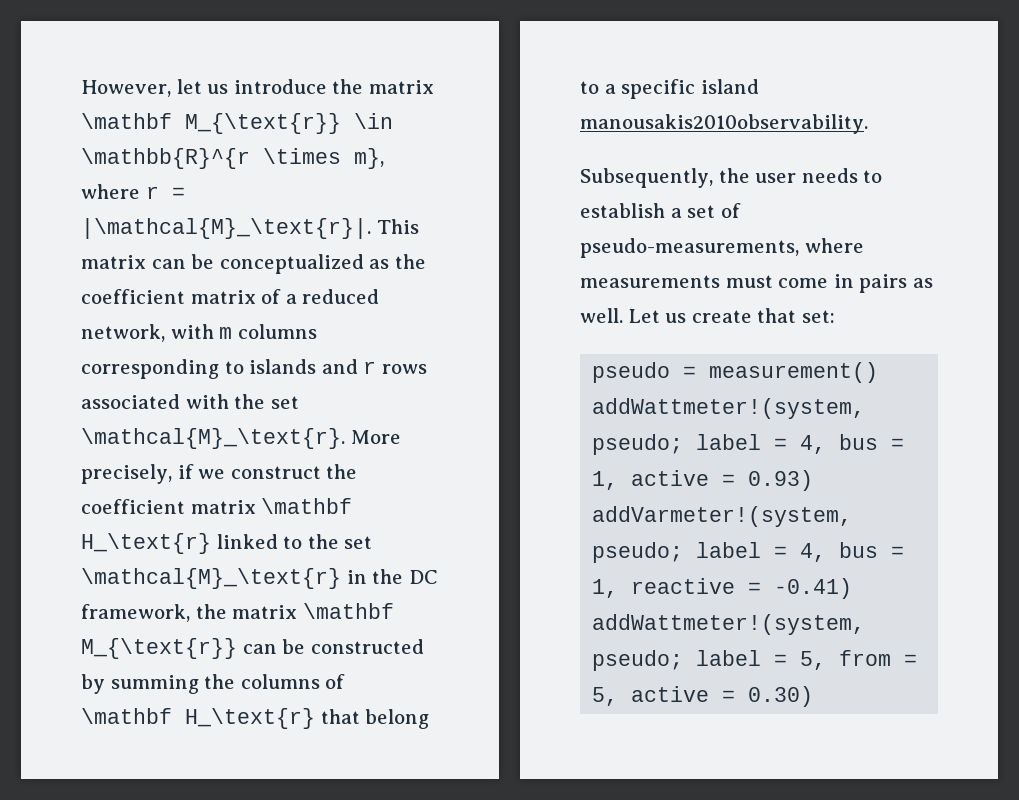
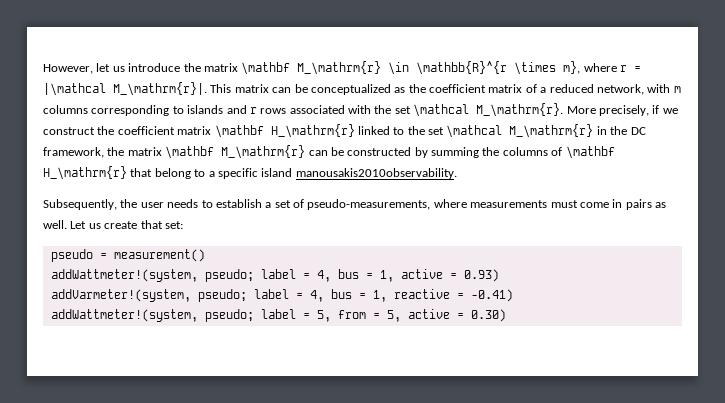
- However, let us introduce the matrix \mathbf M_{\text{r}} \in \mathbb{R}^{r \times m}, where r = |\mathcal{M}_\text{r}|.
+ However, let us introduce the matrix \mathbf M_\mathrm{r} \in \mathbb{R}^{r \times m}, where r = |\mathcal M_\mathrm{r}|.
- This matrix can be conceptualized as the coefficient matrix of a reduced network, with m columns corresponding to islands and r rows associated with the set \mathcal{M}_\text{r}.
+ This matrix can be conceptualized as the coefficient matrix of a reduced network, with m columns corresponding to islands and r rows associated with the set \mathcal M_\mathrm{r}.
- More precisely, if we construct the coefficient matrix \mathbf H_\text{r} linked to the set \mathcal{M}_\text{r} in the DC framework, the matrix \mathbf M_{\text{r}} can be constructed by summing the columns of \mathbf H_\text{r} that belong to a specific island manousakis2010observability.
+ More precisely, if we construct the coefficient matrix \mathbf H_\mathrm{r} linked to the set \mathcal M_\mathrm{r} in the DC framework, the matrix \mathbf M_\mathrm{r} can be constructed by summing the columns of \mathbf H_\mathrm{r} that belong to a specific island manousakis2010observability.

